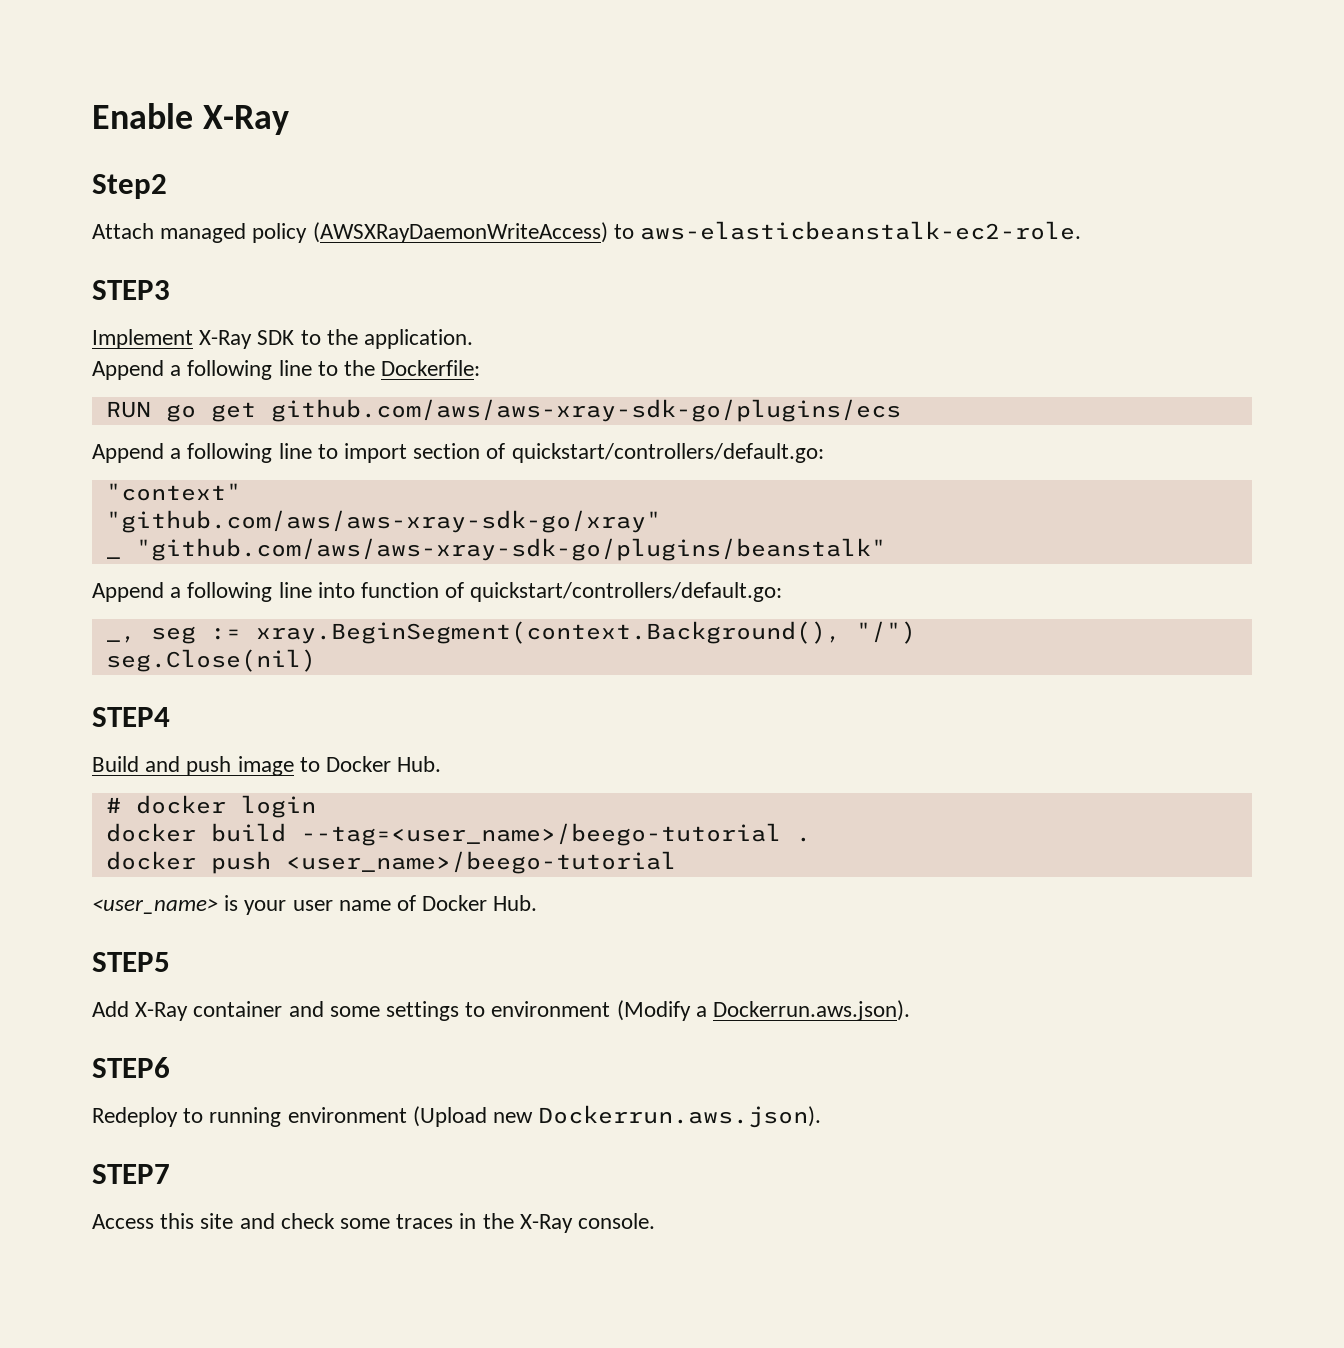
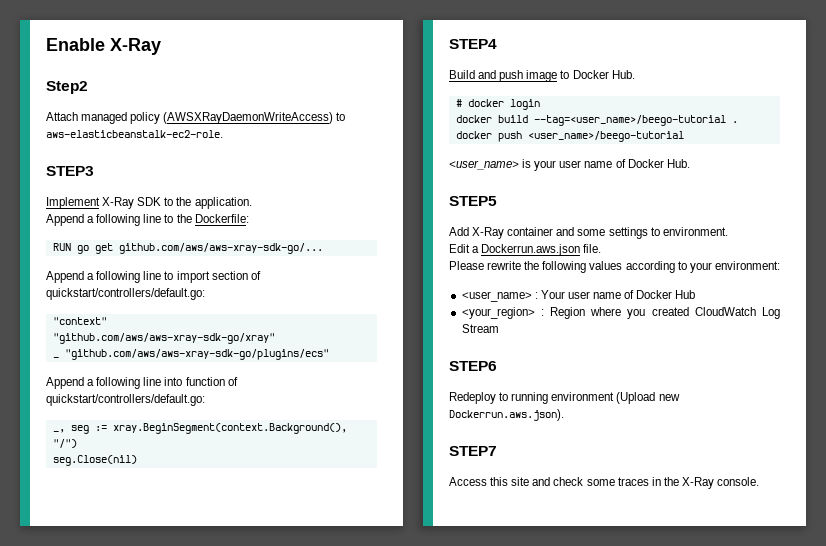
- RUN go get github.com/aws/aws-xray-sdk-go/plugins/ecs
+ RUN go get github.com/aws/aws-xray-sdk-go/...
- _ "github.com/aws/aws-xray-sdk-go/plugins/beanstalk"
+ _ "github.com/aws/aws-xray-sdk-go/plugins/ecs"
- Add X-Ray container and some settings to environment (Modify a Dockerrun.aws.json).
+ Add X-Ray container and some settings to environment.
+ Edit a Dockerrun.aws.json file.
+ Please rewrite the following values according to your environment:
+ <user_name> : Your user name of Docker Hub
+ <your_region> : Region where you created CloudWatch Log Stream

